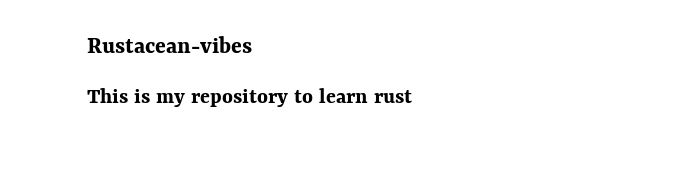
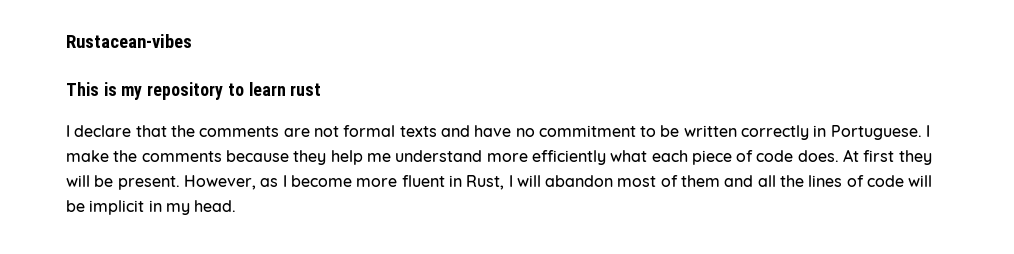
+ I declare that the comments are not formal texts and have no commitment to be written correctly in Portuguese. I make the comments because they help me understand more efficiently what each piece of code does. At first they will be present. However, as I become more fluent in Rust, I will abandon most of them and all the lines of code will be implicit in my head.

